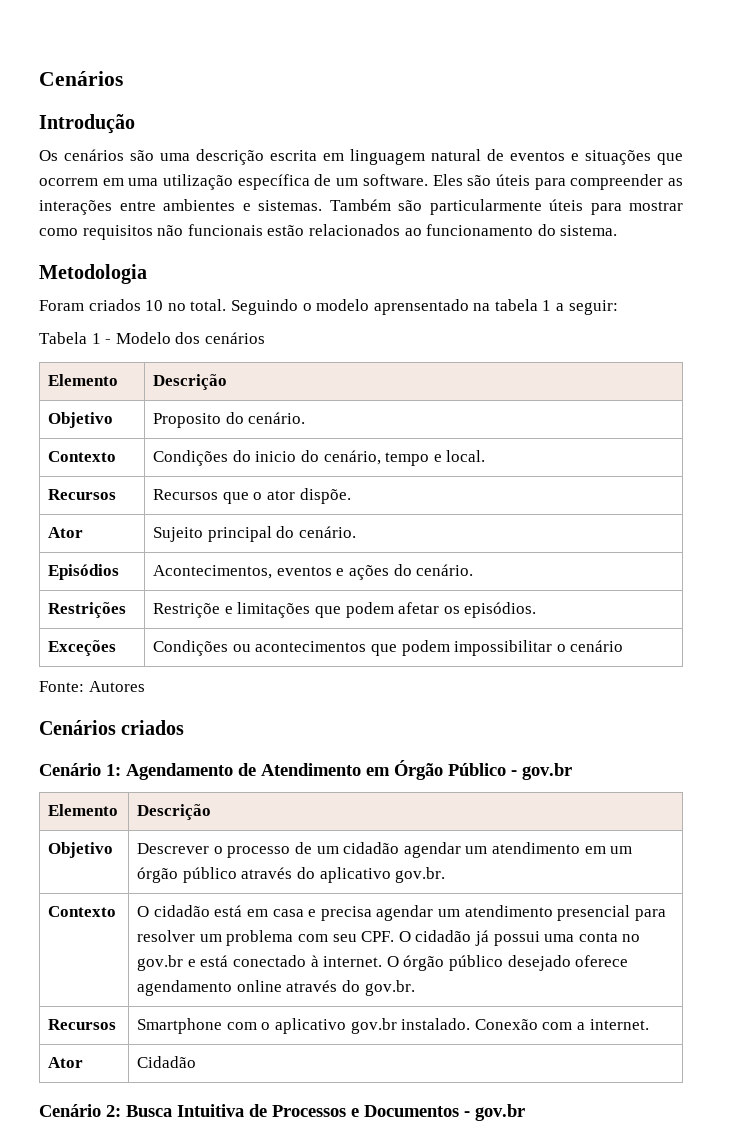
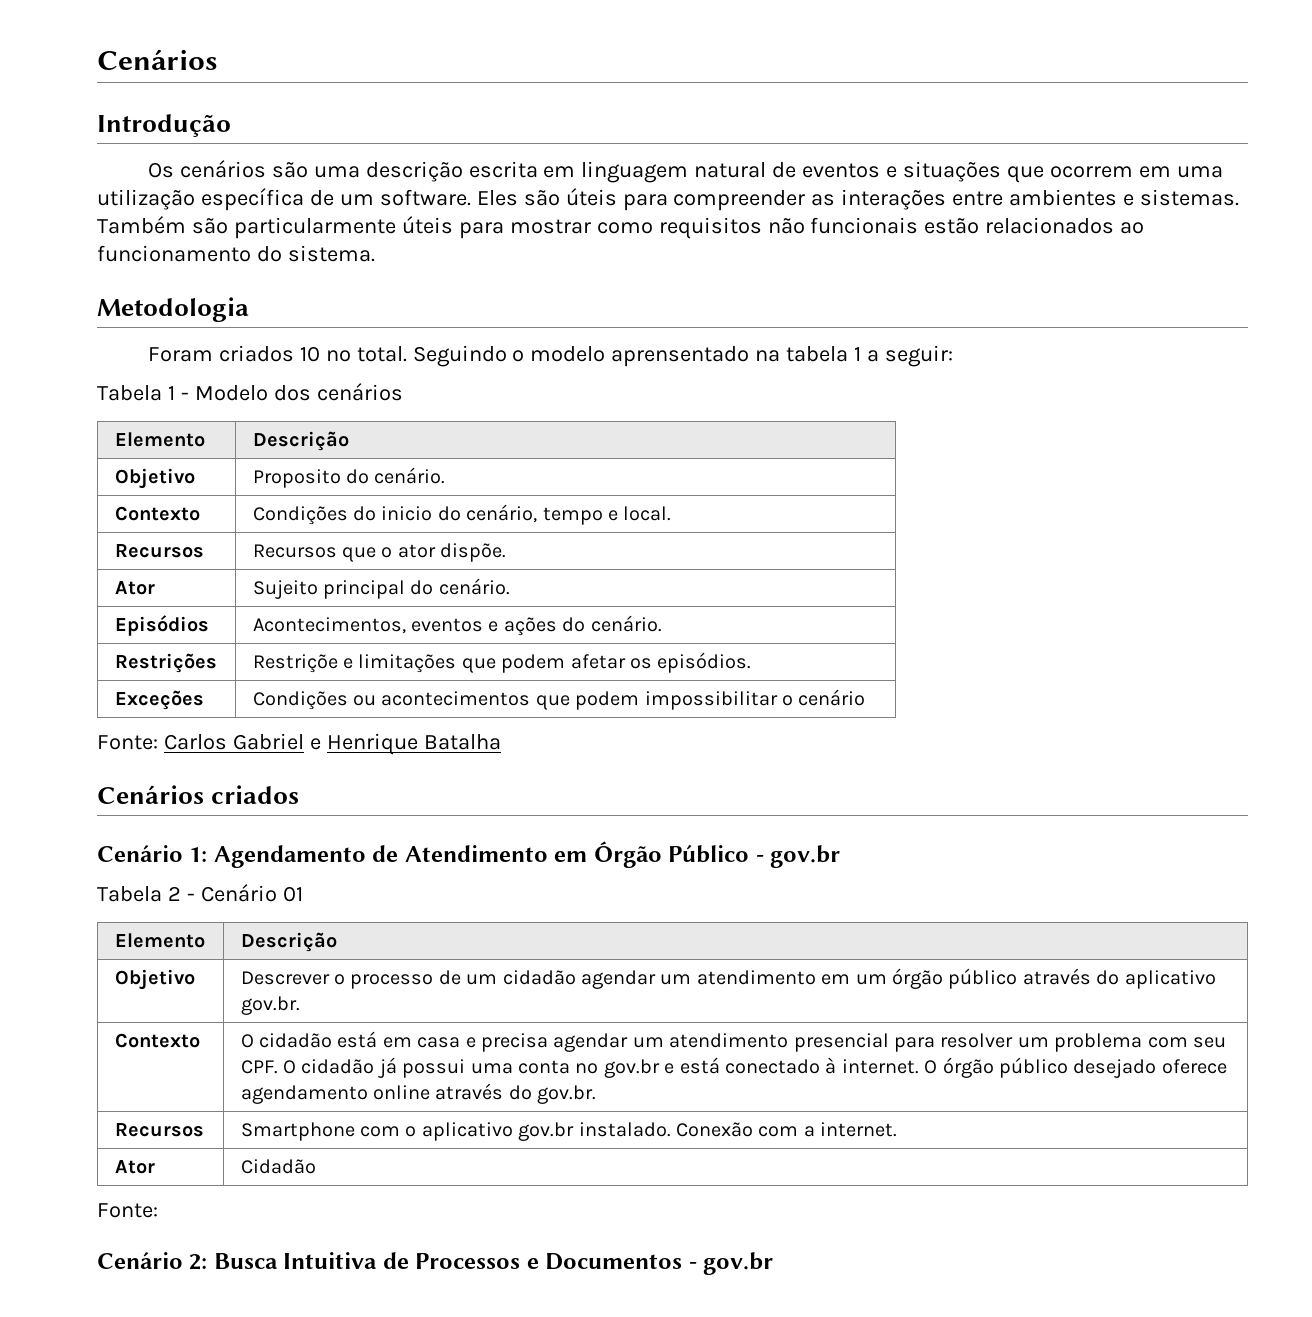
- Fonte: Autores
+ Fonte: Carlos Gabriel e Henrique Batalha
+ Tabela 2 - Cenário 01
  Ator | Cidadão
+ Fonte:

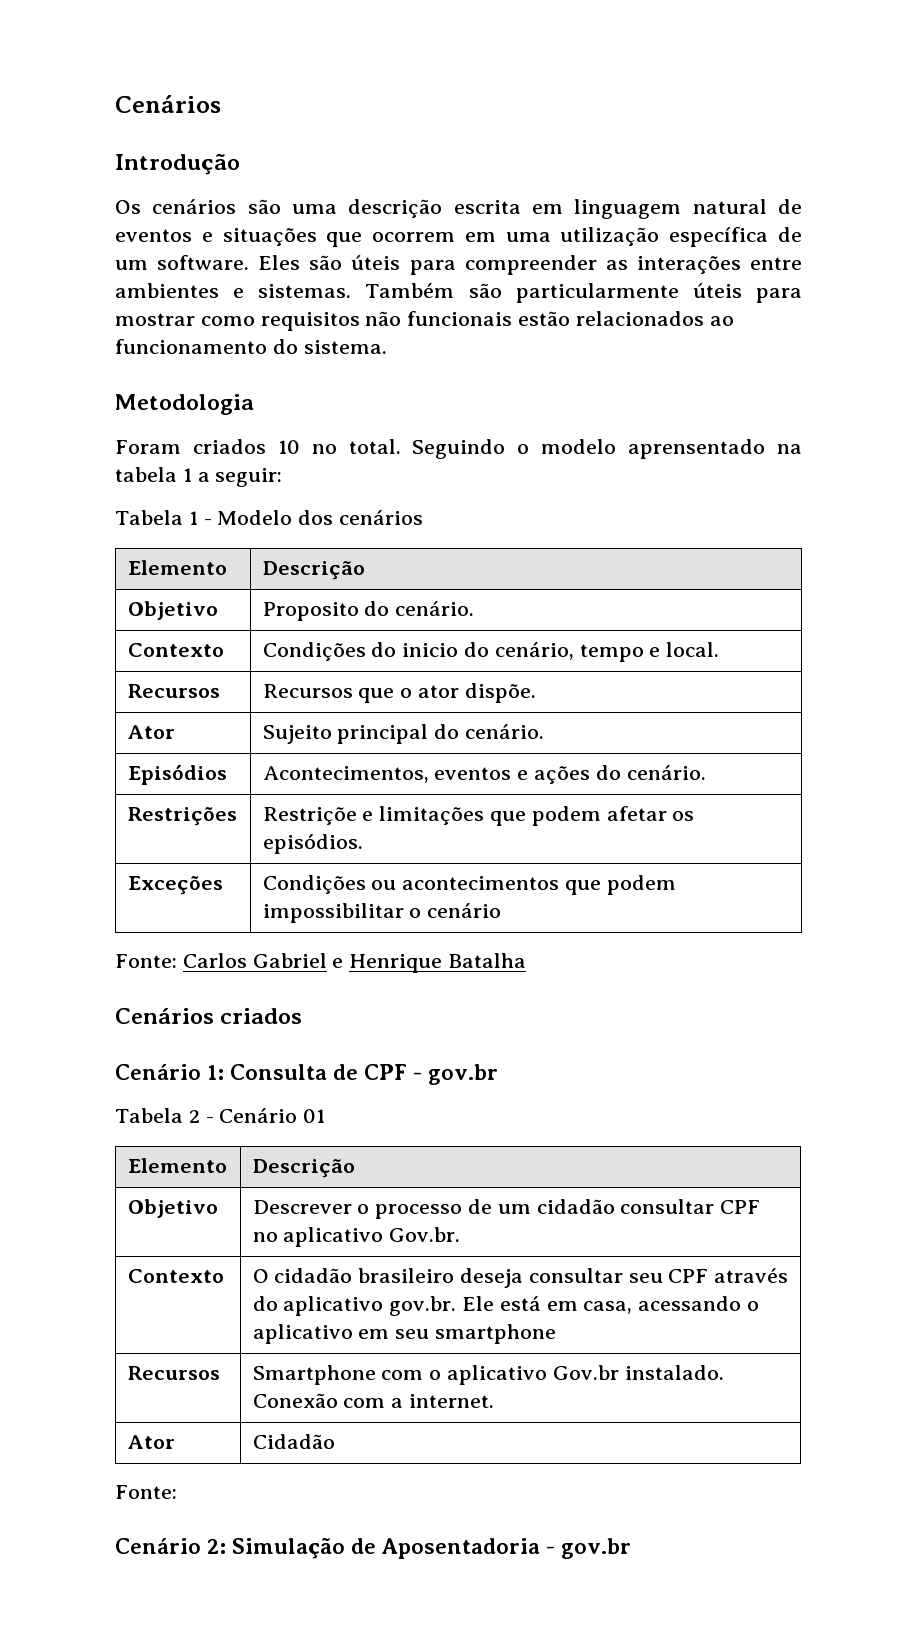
- Cenário 1: Agendamento de Atendimento em Órgão Público - gov.br
+ Cenário 1: Consulta de CPF - gov.br
- Objetivo | Descrever o processo de um cidadão agendar um atendimento em um órgão público através do aplicativo gov.br.
- Contexto | O cidadão está em casa e precisa agendar um atendimento presencial para resolver um problema com seu CPF. O cidadão já possui uma conta no gov.br e está conectado à internet. O órgão público desejado oferece agendamento online através do gov.br.
+ Objetivo | Descrever o processo de um cidadão consultar CPF no aplicativo Gov.br.
+ Contexto | O cidadão brasileiro deseja consultar seu CPF através do aplicativo gov.br. Ele está em casa, acessando o aplicativo em seu smartphone
- Recursos | Smartphone com o aplicativo gov.br instalado. Conexão com a internet.
+ Recursos | Smartphone com o aplicativo Gov.br instalado. Conexão com a internet.
- Cenário 2: Busca Intuitiva de Processos e Documentos - gov.br
+ Cenário 2: Simulação de Aposentadoria - gov.br

